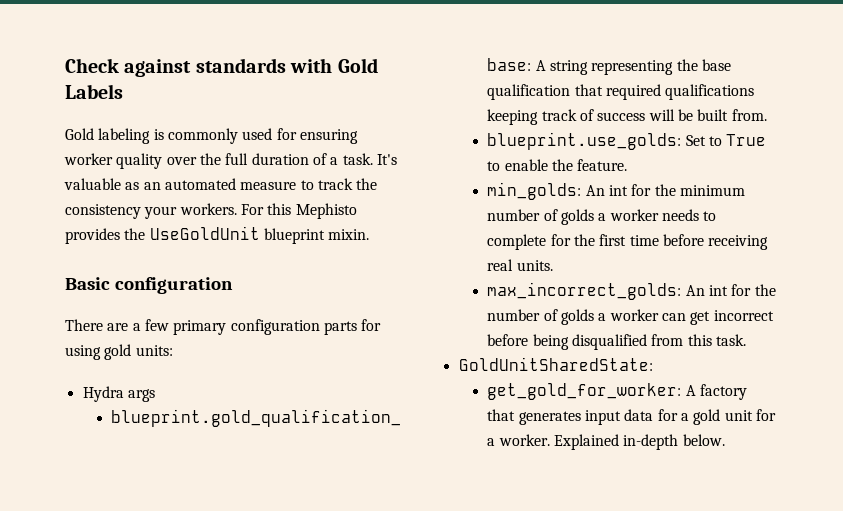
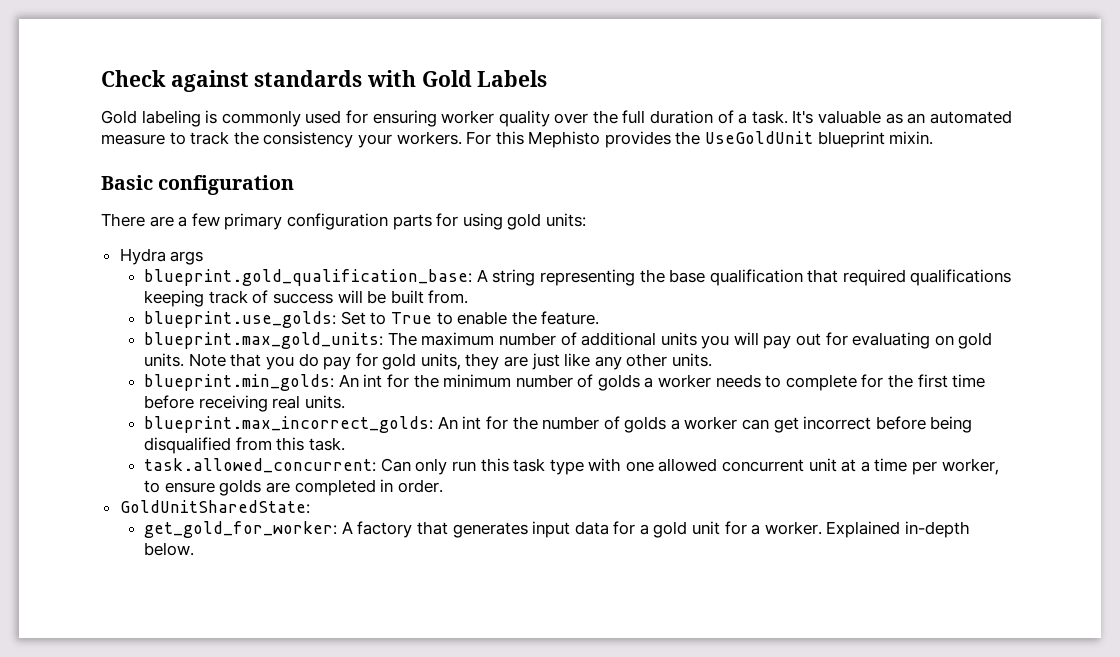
- min_golds: An int for the minimum number of golds a worker needs to complete for the first time before receiving real units.
+ blueprint.max_gold_units: The maximum number of additional units you will pay out for evaluating on gold units. Note that you do pay for gold units, they are just like any other units.
+ blueprint.min_golds: An int for the minimum number of golds a worker needs to complete for the first time before receiving real units.
- max_incorrect_golds: An int for the number of golds a worker can get incorrect before being disqualified from this task.
+ blueprint.max_incorrect_golds: An int for the number of golds a worker can get incorrect before being disqualified from this task.
+ task.allowed_concurrent: Can only run this task type with one allowed concurrent unit at a time per worker, to ensure golds are completed in order.

